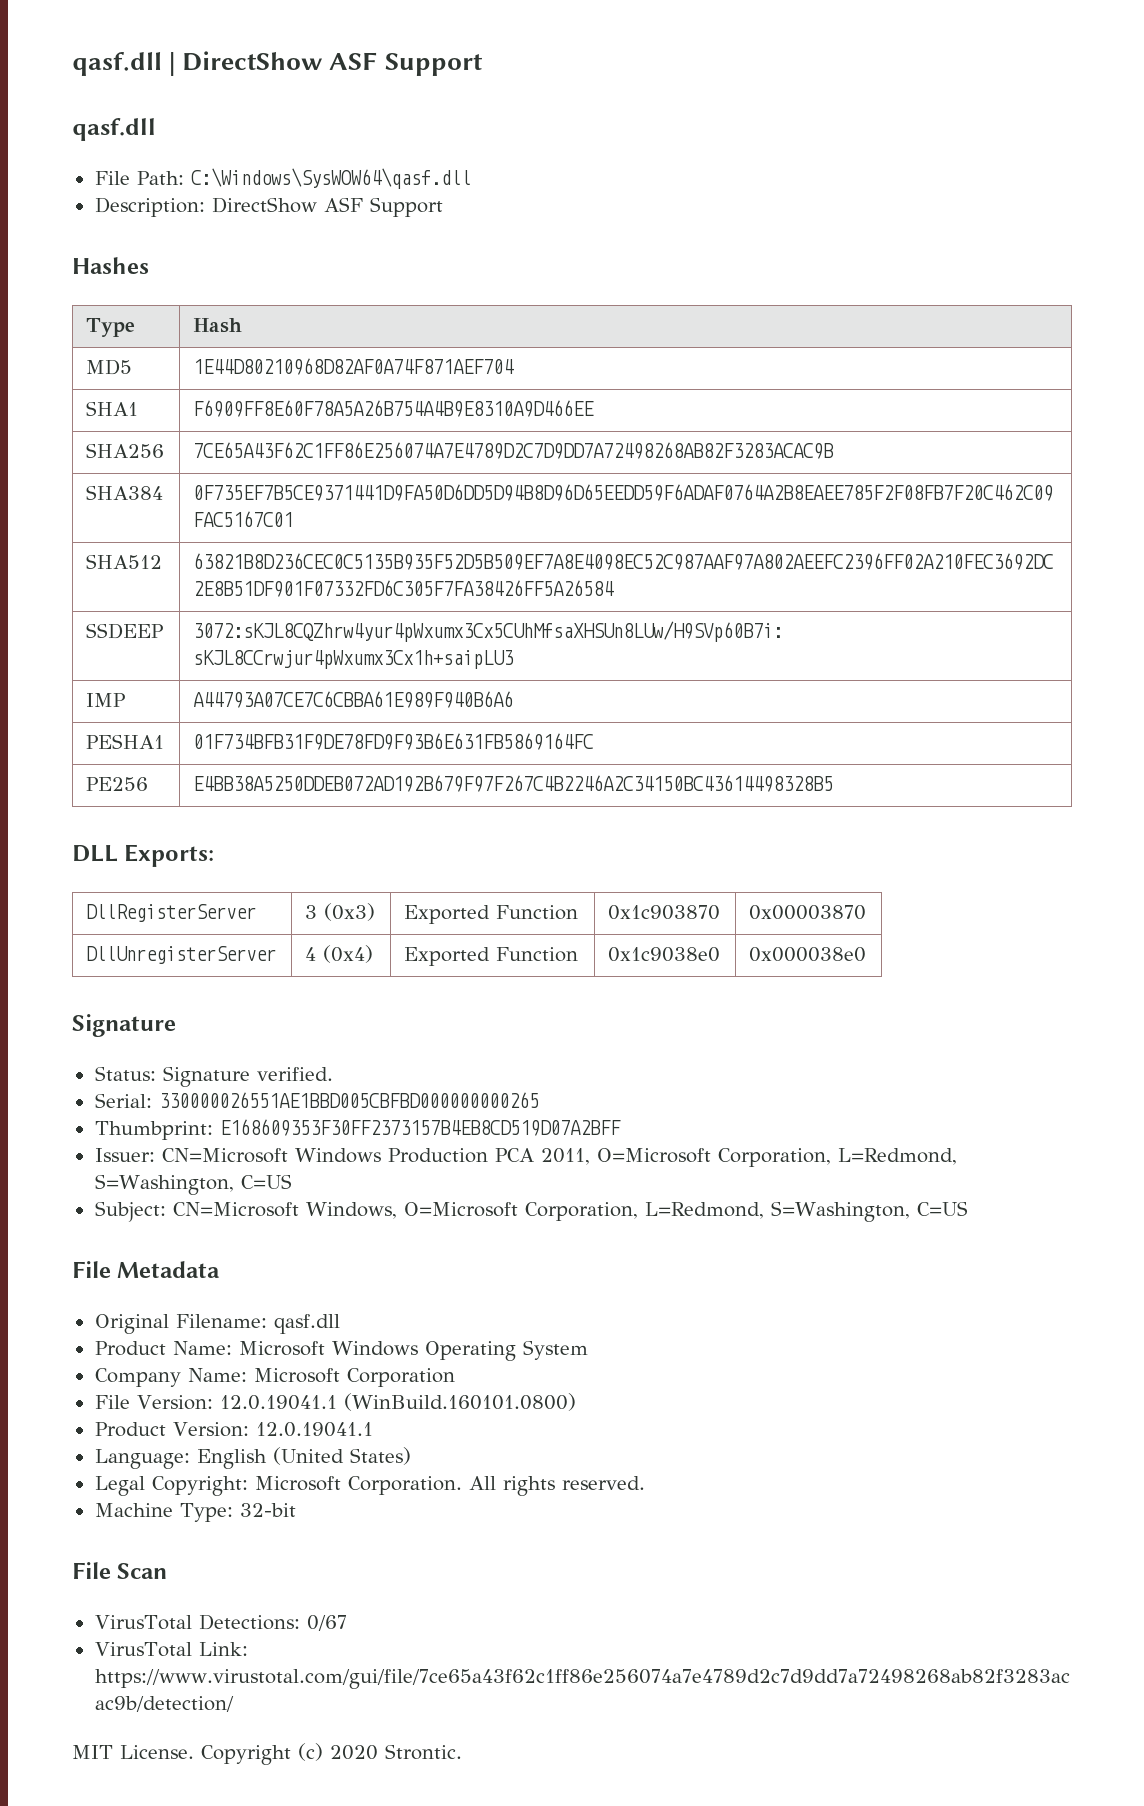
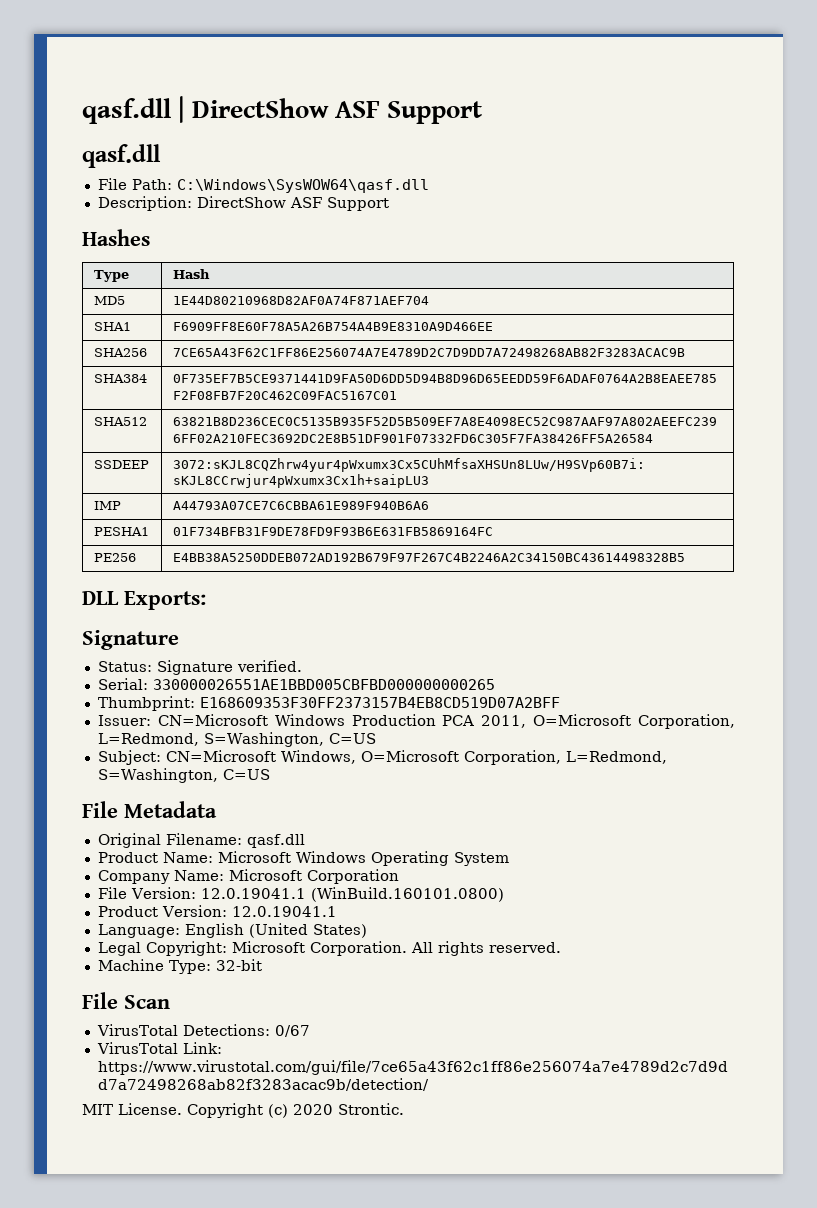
- DllRegisterServer | 3 (0x3) | Exported Function | 0x1c903870 | 0x00003870
- DllUnregisterServer | 4 (0x4) | Exported Function | 0x1c9038e0 | 0x000038e0

